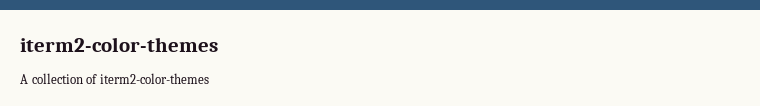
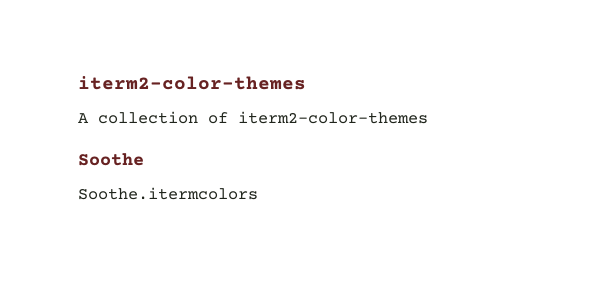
+ Soothe
+ Soothe.itermcolors

